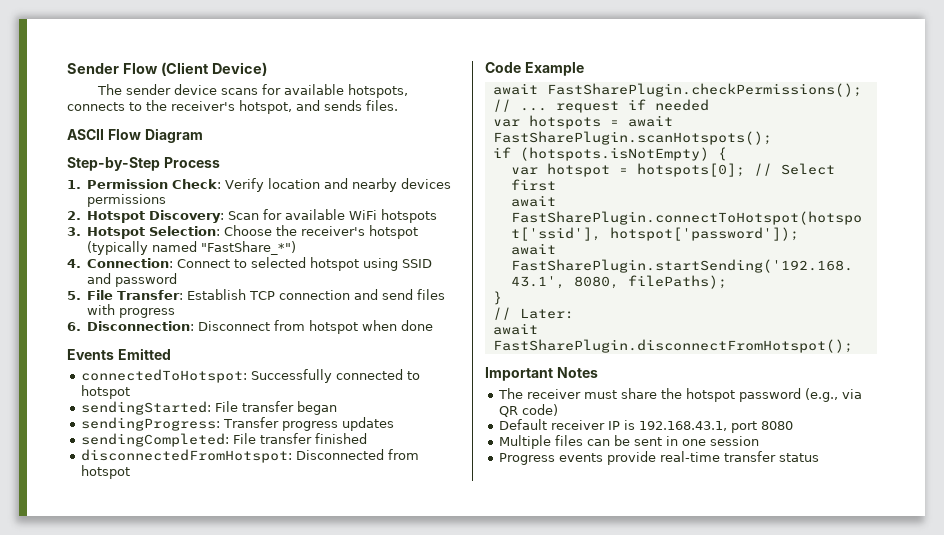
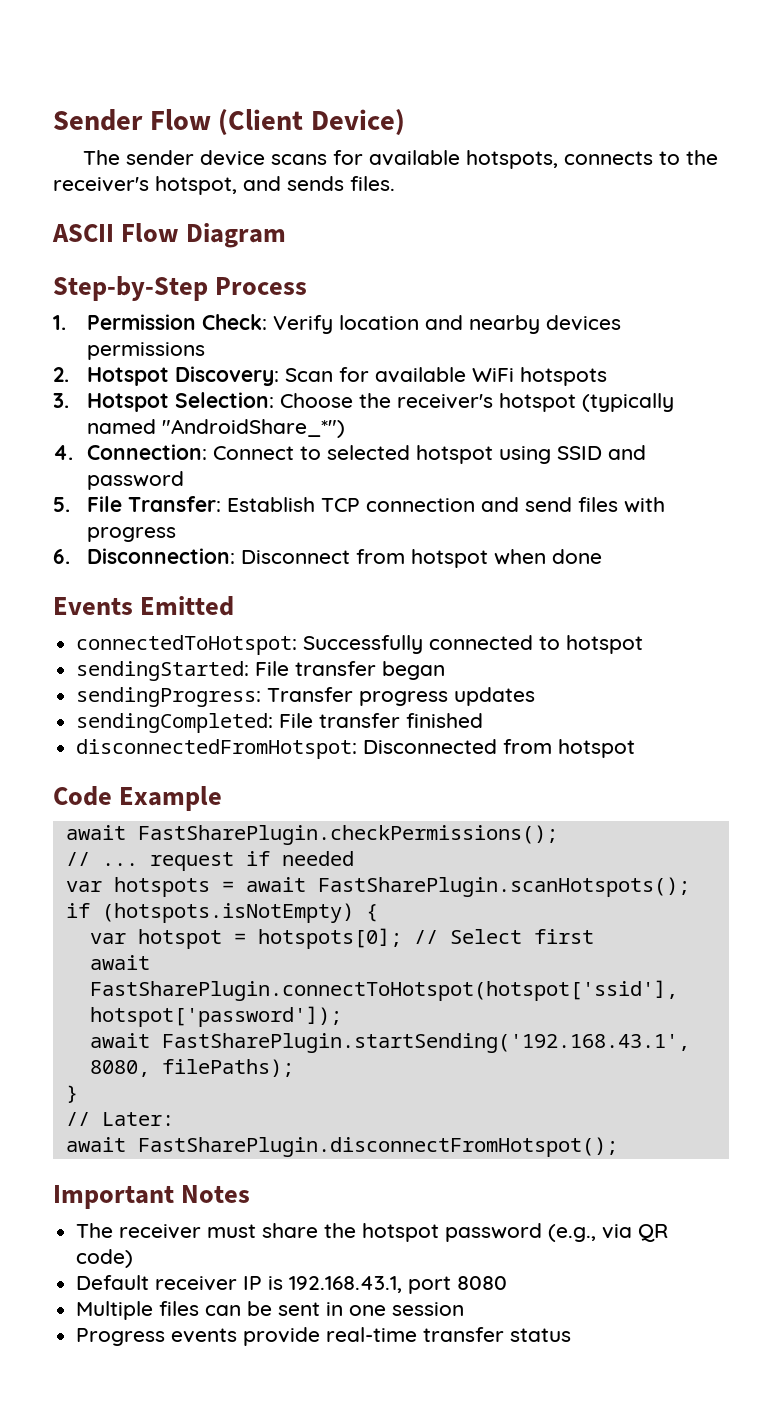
- 3. Hotspot Selection: Choose the receiver's hotspot (typically named "FastShare_*")
+ 3. Hotspot Selection: Choose the receiver's hotspot (typically named "AndroidShare_*")

